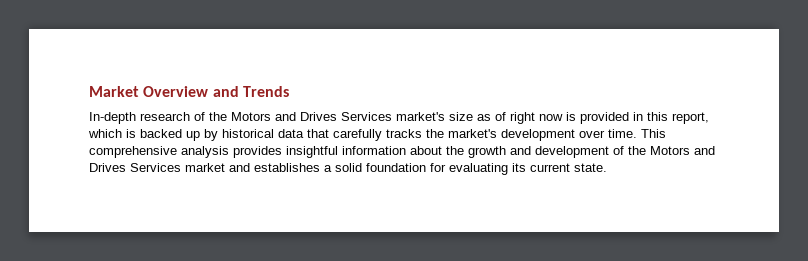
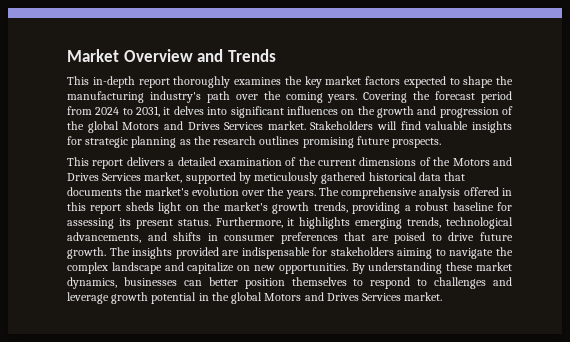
- In-depth research of the Motors and Drives Services market's size as of right now is provided in this report, which is backed up by historical data that carefully tracks the market's development over time. This comprehensive analysis provides insightful information about the growth and development of the Motors and Drives Services market and establishes a solid foundation for evaluating its current state.
+ This in-depth report thoroughly examines the key market factors expected to shape the manufacturing industry's path over the coming years. Covering the forecast period from 2024 to 2031, it delves into significant influences on the growth and progression of the global Motors and Drives Services market. Stakeholders will find valuable insights for strategic planning as the research outlines promising future prospects.
+ This report delivers a detailed examination of the current dimensions of the Motors and Drives Services market, supported by meticulously gathered historical data that documents the market's evolution over the years. The comprehensive analysis offered in this report sheds light on the market's growth trends, providing a robust baseline for assessing its present status. Furthermore, it highlights emerging trends, technological advancements, and shifts in consumer preferences that are poised to drive future growth. The insights provided are indispensable for stakeholders aiming to navigate the complex landscape and capitalize on new opportunities. By understanding these market dynamics, businesses can better position themselves to respond to challenges and leverage growth potential in the global Motors and Drives Services market.

